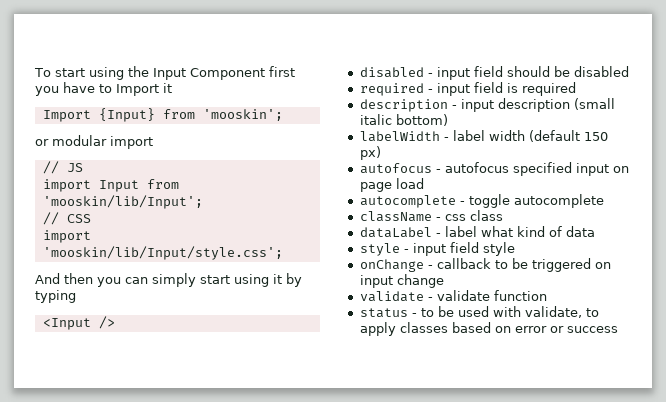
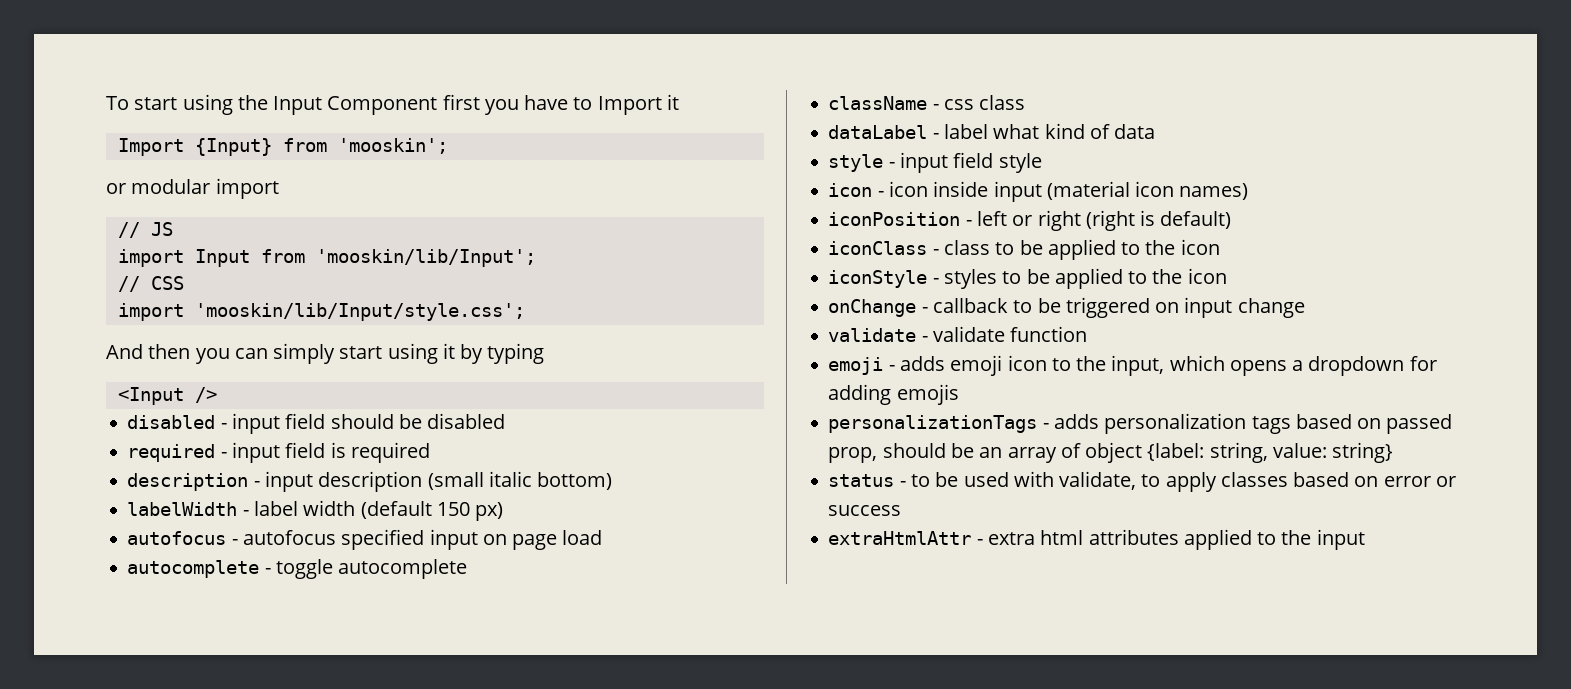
+ icon - icon inside input (material icon names)
+ iconPosition - left or right (right is default)
+ iconClass - class to be applied to the icon
+ iconStyle - styles to be applied to the icon
+ emoji - adds emoji icon to the input, which opens a dropdown for adding emojis
+ personalizationTags - adds personalization tags based on passed prop, should be an array of object {label: string, value: string}
+ extraHtmlAttr - extra html attributes applied to the input

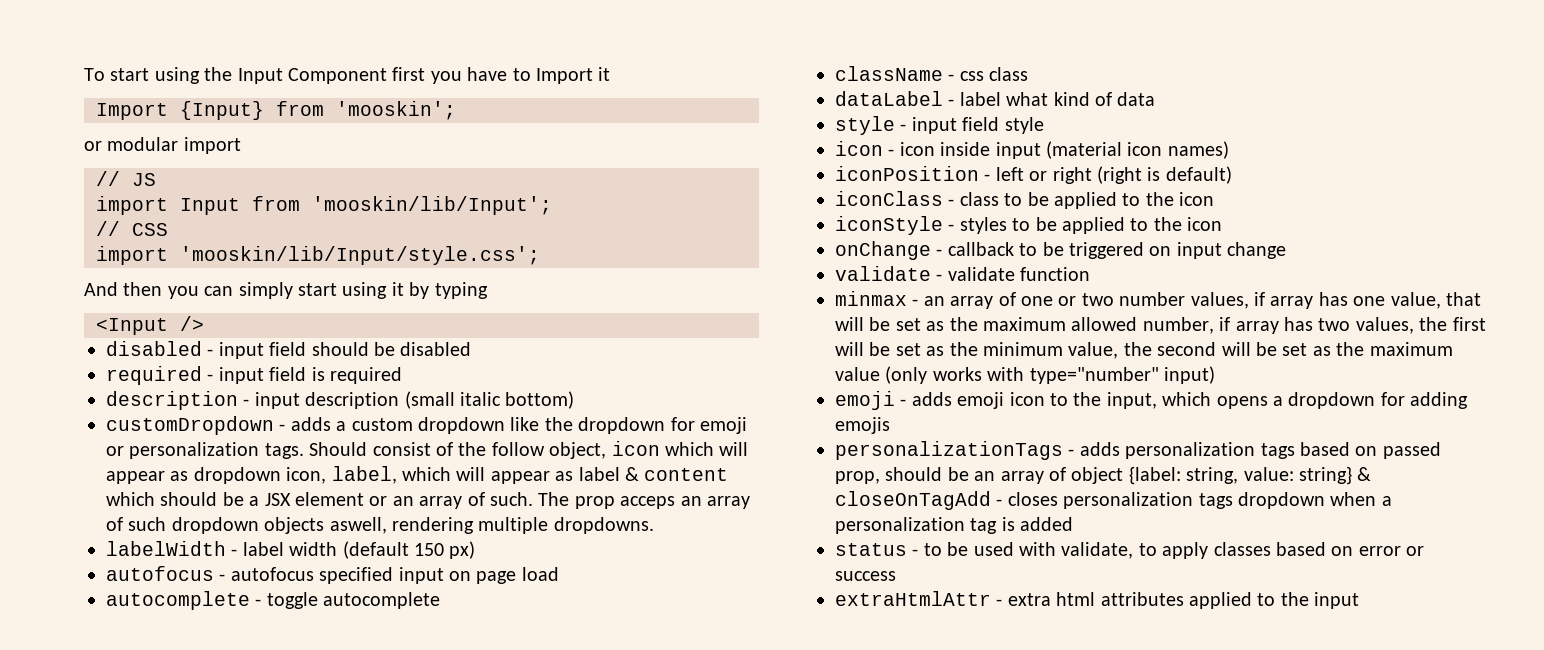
+ customDropdown - adds a custom dropdown like the dropdown for emoji or personalization tags. Should consist of the follow object, icon which will appear as dropdown icon, label, which will appear as label & content which should be a JSX element or an array of such. The prop acceps an array of such dropdown objects aswell, rendering multiple dropdowns.
+ minmax - an array of one or two number values, if array has one value, that will be set as the maximum allowed number, if array has two values, the first will be set as the minimum value, the second will be set as the maximum value (only works with type="number" input)
- personalizationTags - adds personalization tags based on passed prop, should be an array of object {label: string, value: string}
+ personalizationTags - adds personalization tags based on passed prop, should be an array of object {label: string, value: string} & closeOnTagAdd - closes personalization tags dropdown when a personalization tag is added

